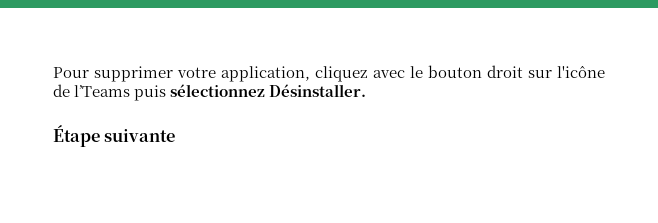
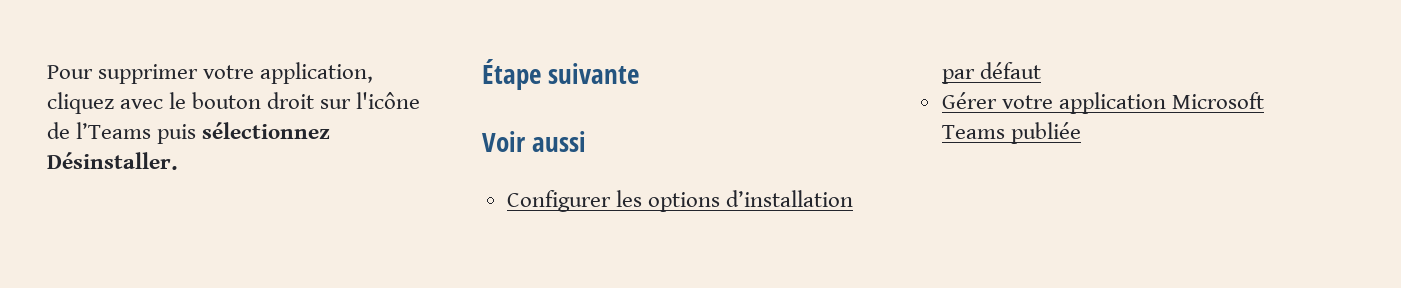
+ Voir aussi
+ Configurer les options d’installation par défaut
+ Gérer votre application Microsoft Teams publiée

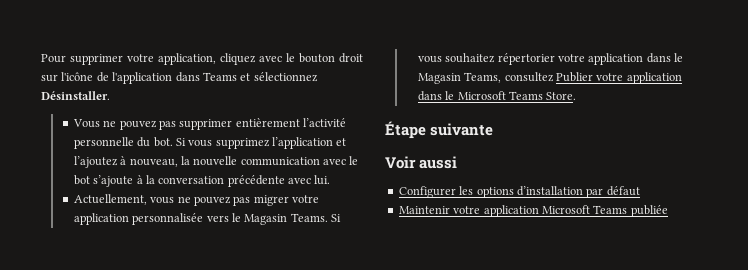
- Pour supprimer votre application, cliquez avec le bouton droit sur l'icône de l’Teams puis sélectionnez Désinstaller.
+ Pour supprimer votre application, cliquez avec le bouton droit sur l'icône de l'application dans Teams et sélectionnez Désinstaller.
+ Vous ne pouvez pas supprimer entièrement l’activité personnelle du bot. Si vous supprimez l’application et l’ajoutez à nouveau, la nouvelle communication avec le bot s’ajoute à la conversation précédente avec lui.
+ Actuellement, vous ne pouvez pas migrer votre application personnalisée vers le Magasin Teams. Si vous souhaitez répertorier votre application dans le Magasin Teams, consultez Publier votre application dans le Microsoft Teams Store.
- Gérer votre application Microsoft Teams publiée
+ Maintenir votre application Microsoft Teams publiée

